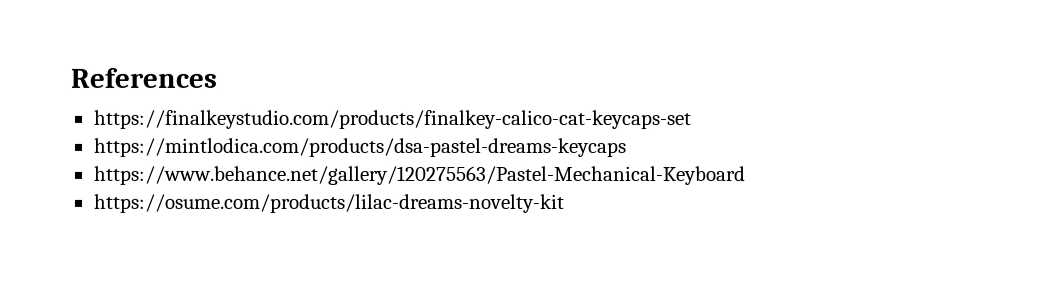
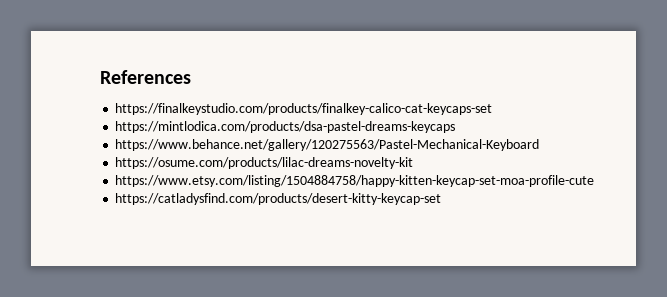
+ https://www.etsy.com/listing/1504884758/happy-kitten-keycap-set-moa-profile-cute
+ https://catladysfind.com/products/desert-kitty-keycap-set

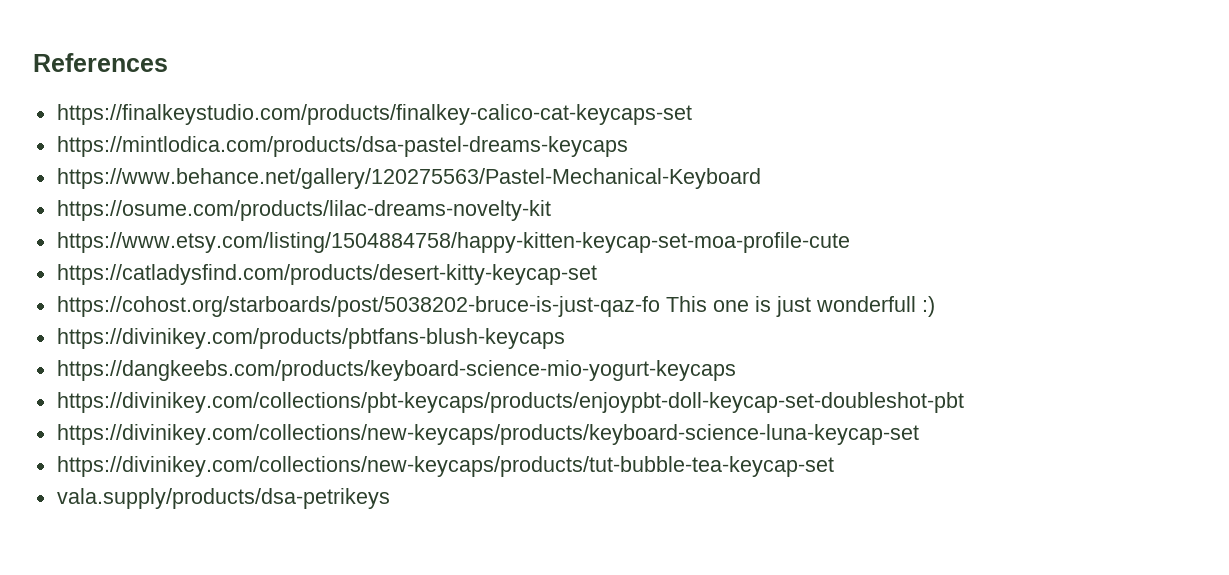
+ https://cohost.org/starboards/post/5038202-bruce-is-just-qaz-fo This one is just wonderfull :)
+ https://divinikey.com/products/pbtfans-blush-keycaps
+ https://dangkeebs.com/products/keyboard-science-mio-yogurt-keycaps
+ https://divinikey.com/collections/pbt-keycaps/products/enjoypbt-doll-keycap-set-doubleshot-pbt
+ https://divinikey.com/collections/new-keycaps/products/keyboard-science-luna-keycap-set
+ https://divinikey.com/collections/new-keycaps/products/tut-bubble-tea-keycap-set
+ vala.supply/products/dsa-petrikeys

